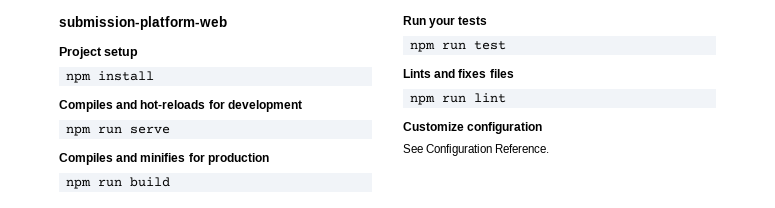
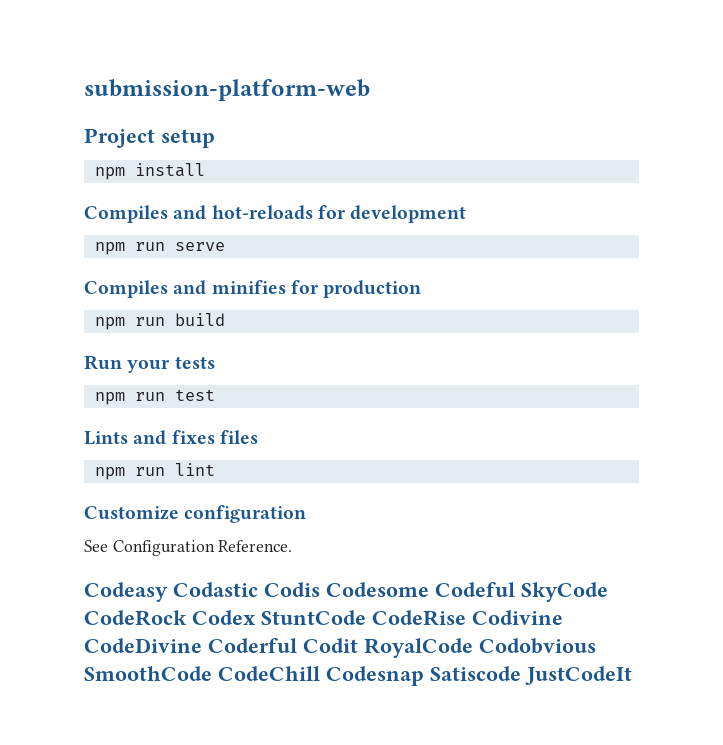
+ Codeasy Codastic Codis Codesome Codeful SkyCode CodeRock Codex StuntCode CodeRise Codivine CodeDivine Coderful Codit RoyalCode Codobvious SmoothCode CodeChill Codesnap Satiscode JustCodeIt

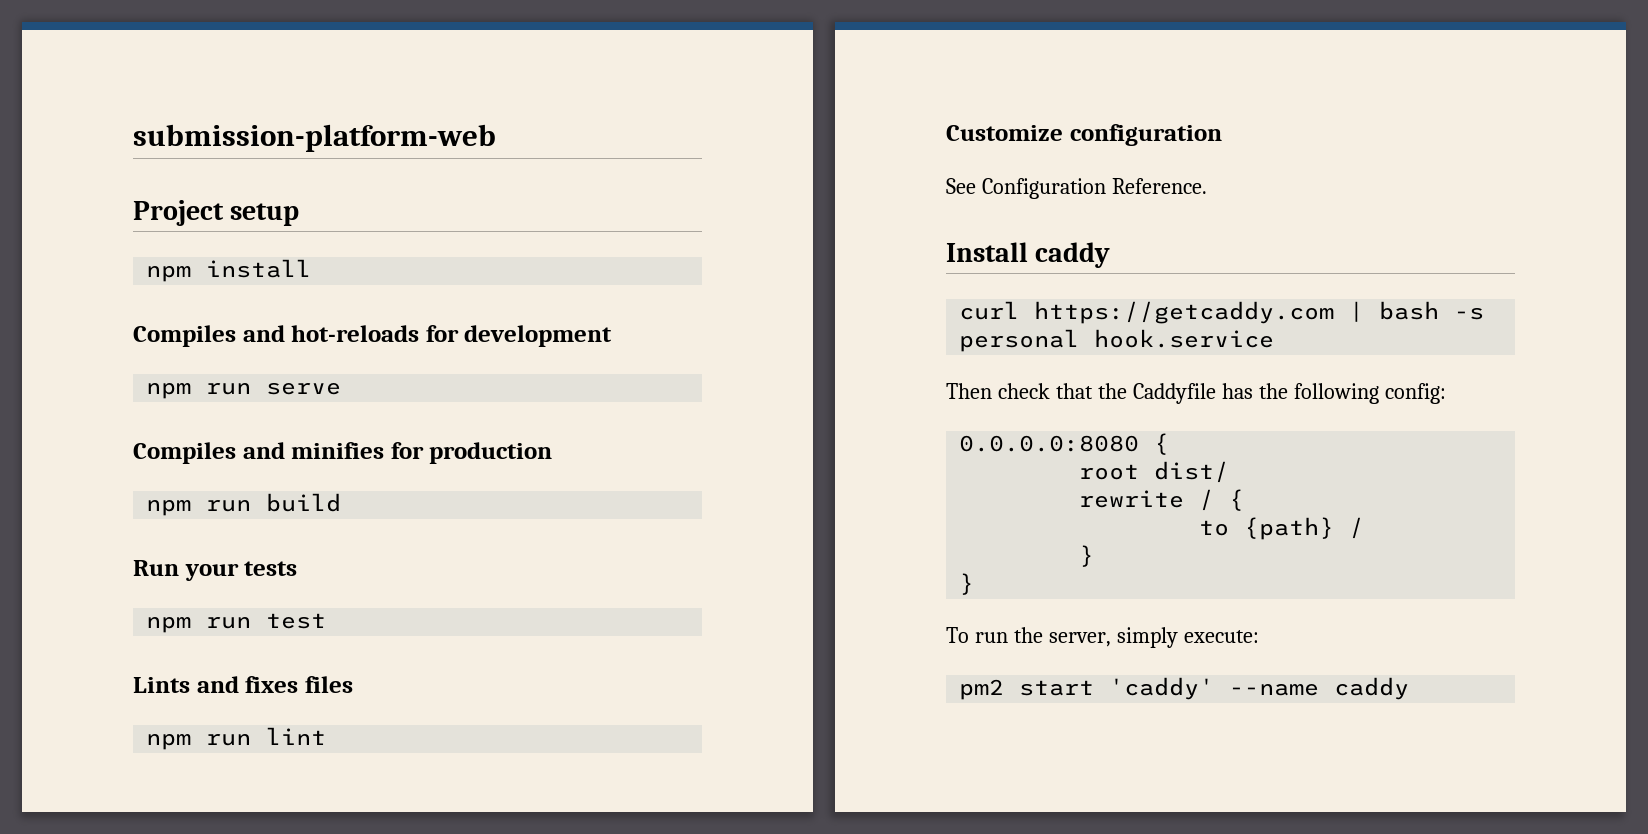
- Codeasy Codastic Codis Codesome Codeful SkyCode CodeRock Codex StuntCode CodeRise Codivine CodeDivine Coderful Codit RoyalCode Codobvious SmoothCode CodeChill Codesnap Satiscode JustCodeIt
+ Install caddy
+ curl https://getcaddy.com | bash -s personal hook.service
+ Then check that the Caddyfile has the following config:
+ 0.0.0.0:8080 {
+ root dist/
+ rewrite / {
+ to {path} /
+ }
+ }
+ To run the server, simply execute:
+ pm2 start 'caddy' --name caddy

